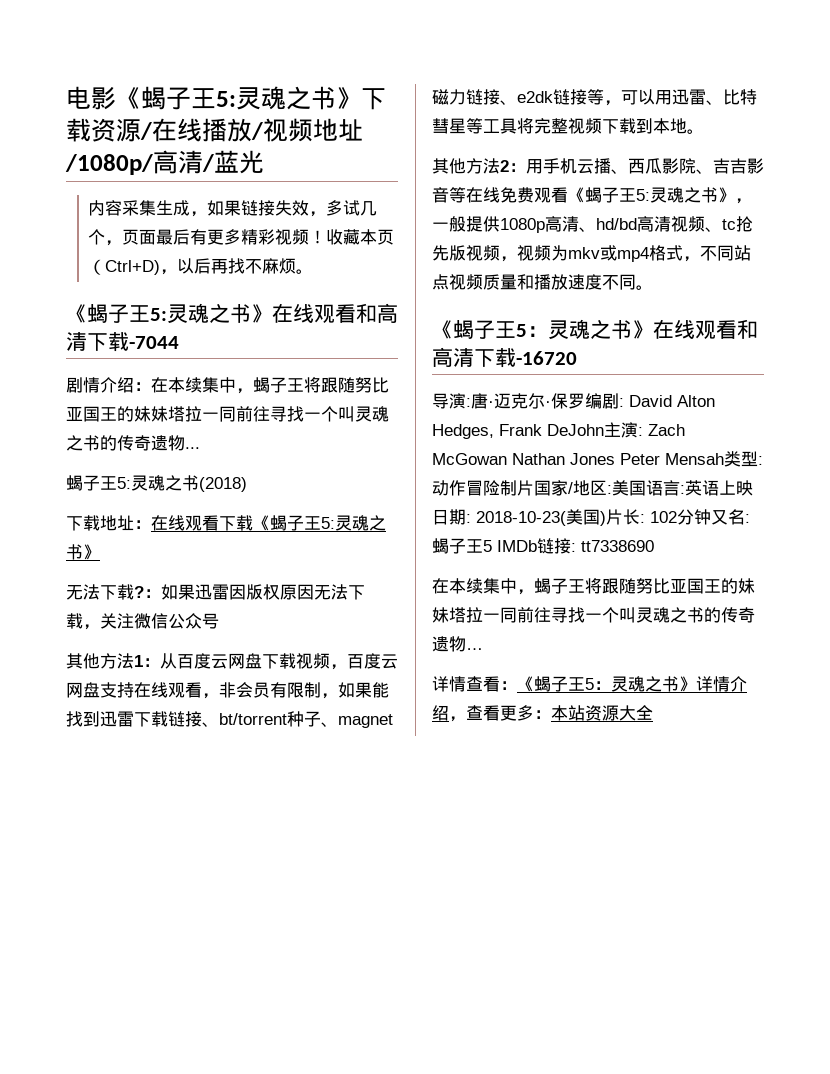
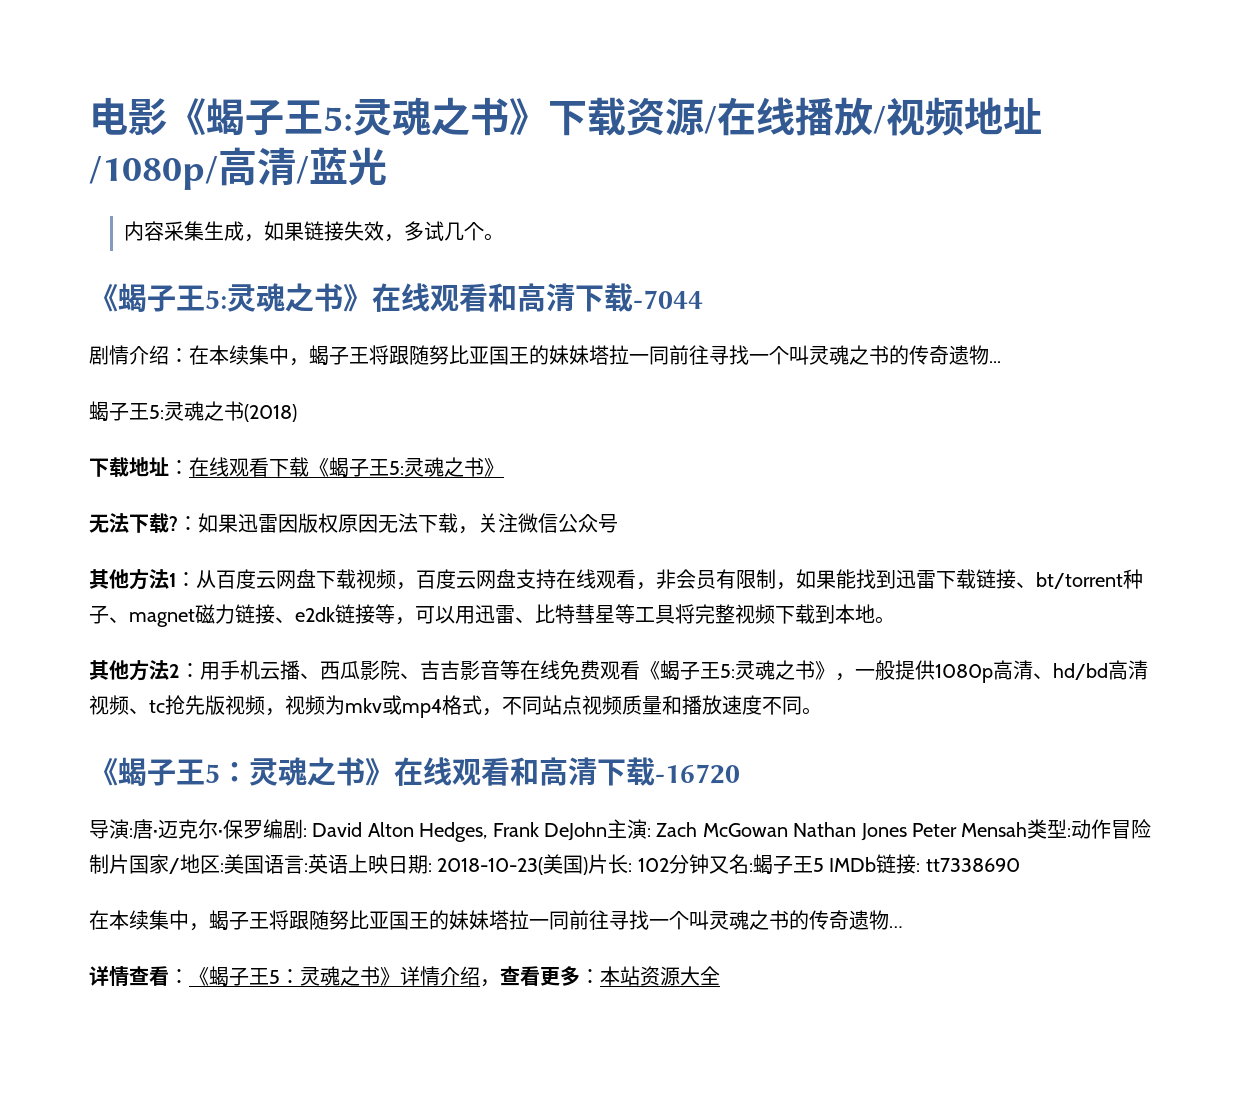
- 内容采集生成，如果链接失效，多试几个，页面最后有更多精彩视频！收藏本页（Ctrl+D)，以后再找不麻烦。
+ 内容采集生成，如果链接失效，多试几个。

